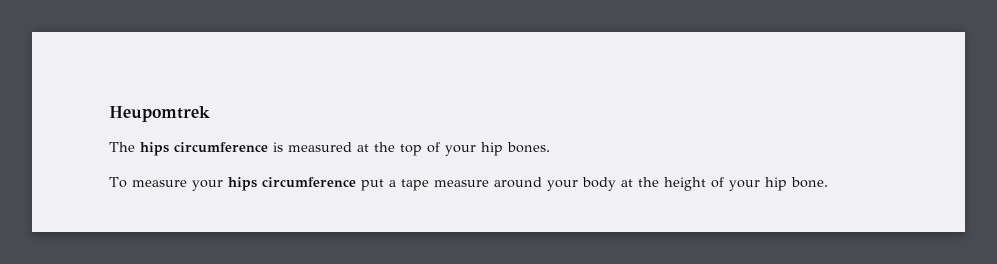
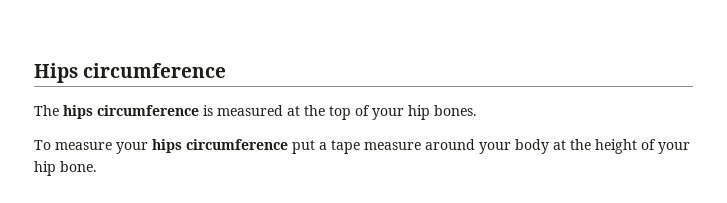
- Heupomtrek
+ Hips circumference

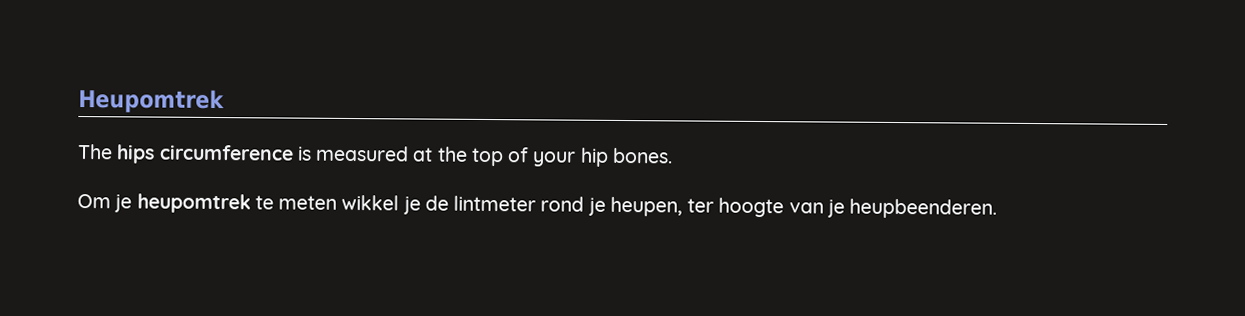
- Hips circumference
+ Heupomtrek
- To measure your hips circumference put a tape measure around your body at the height of your hip bone.
+ Om je heupomtrek te meten wikkel je de lintmeter rond je heupen, ter hoogte van je heupbeenderen.

